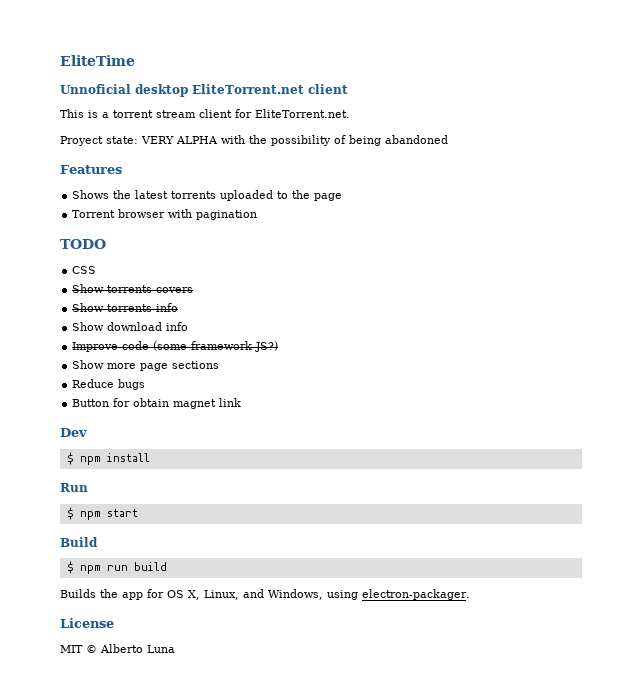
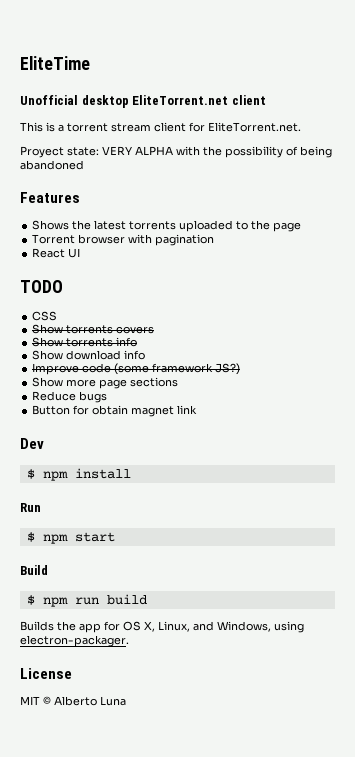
- Unnoficial desktop EliteTorrent.net client
+ Unofficial desktop EliteTorrent.net client
+ React UI

